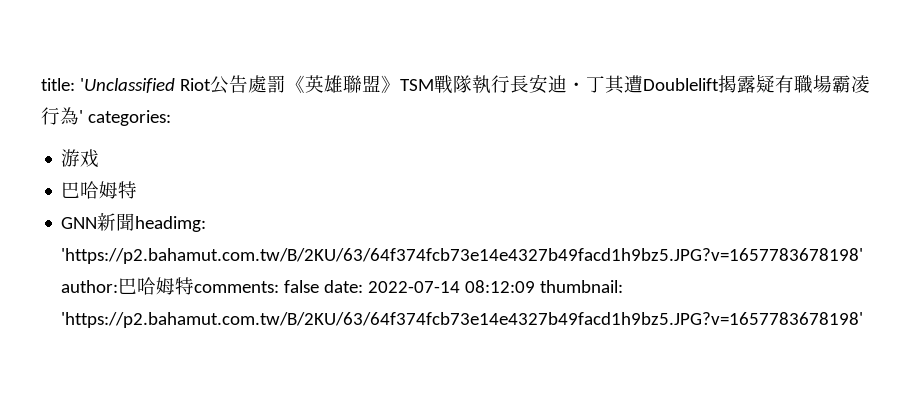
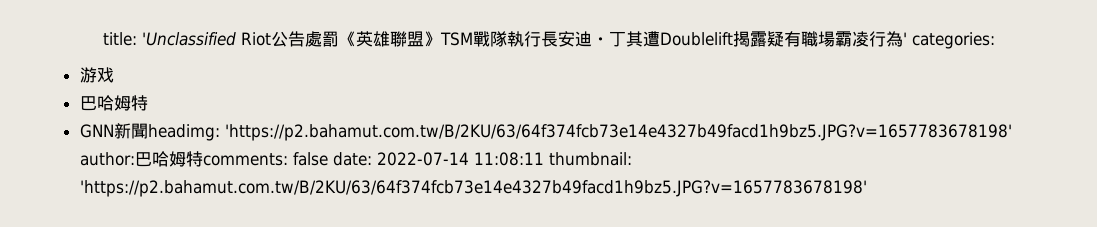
- GNN新聞headimg: 'https://p2.bahamut.com.tw/B/2KU/63/64f374fcb73e14e4327b49facd1h9bz5.JPG?v=1657783678198' author:巴哈姆特comments: false date: 2022-07-14 08:12:09 thumbnail: 'https://p2.bahamut.com.tw/B/2KU/63/64f374fcb73e14e4327b49facd1h9bz5.JPG?v=1657783678198'
+ GNN新聞headimg: 'https://p2.bahamut.com.tw/B/2KU/63/64f374fcb73e14e4327b49facd1h9bz5.JPG?v=1657783678198' author:巴哈姆特comments: false date: 2022-07-14 11:08:11 thumbnail: 'https://p2.bahamut.com.tw/B/2KU/63/64f374fcb73e14e4327b49facd1h9bz5.JPG?v=1657783678198'

